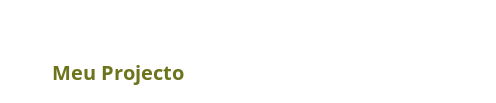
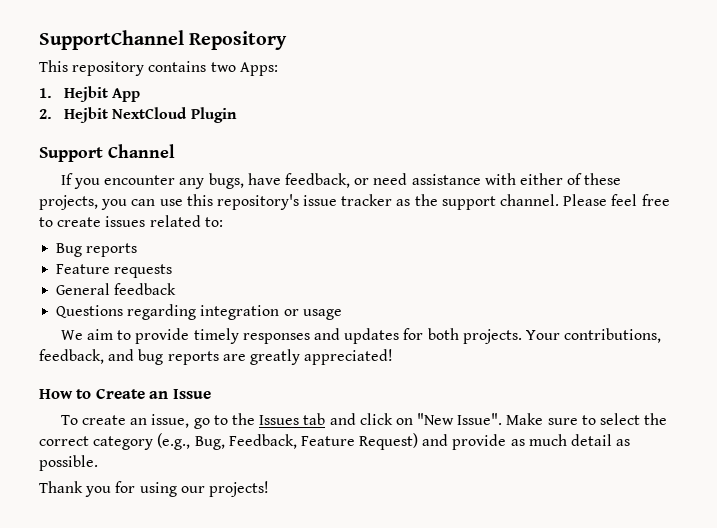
- Meu Projecto
+ SupportChannel Repository
+ This repository contains two Apps:
+ 1. Hejbit App
+ 2. Hejbit NextCloud Plugin
+ Support Channel
+ If you encounter any bugs, have feedback, or need assistance with either of these projects, you can use this repository's issue tracker as the support channel. Please feel free to create issues related to:
+ Bug reports
+ Feature requests
+ General feedback
+ Questions regarding integration or usage
+ We aim to provide timely responses and updates for both projects. Your contributions, feedback, and bug reports are greatly appreciated!
+ How to Create an Issue
+ To create an issue, go to the Issues tab and click on "New Issue". Make sure to select the correct category (e.g., Bug, Feedback, Feature Request) and provide as much detail as possible.
+ Thank you for using our projects!

